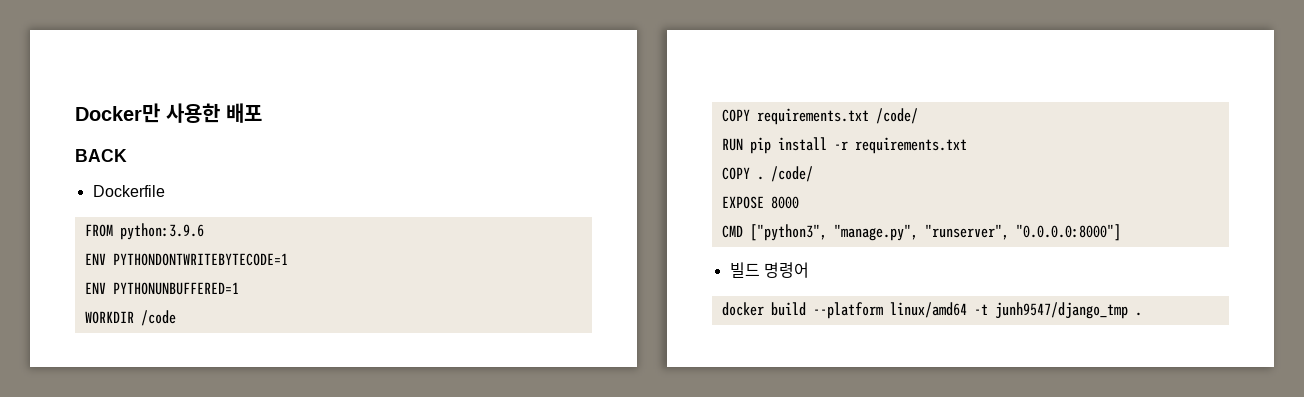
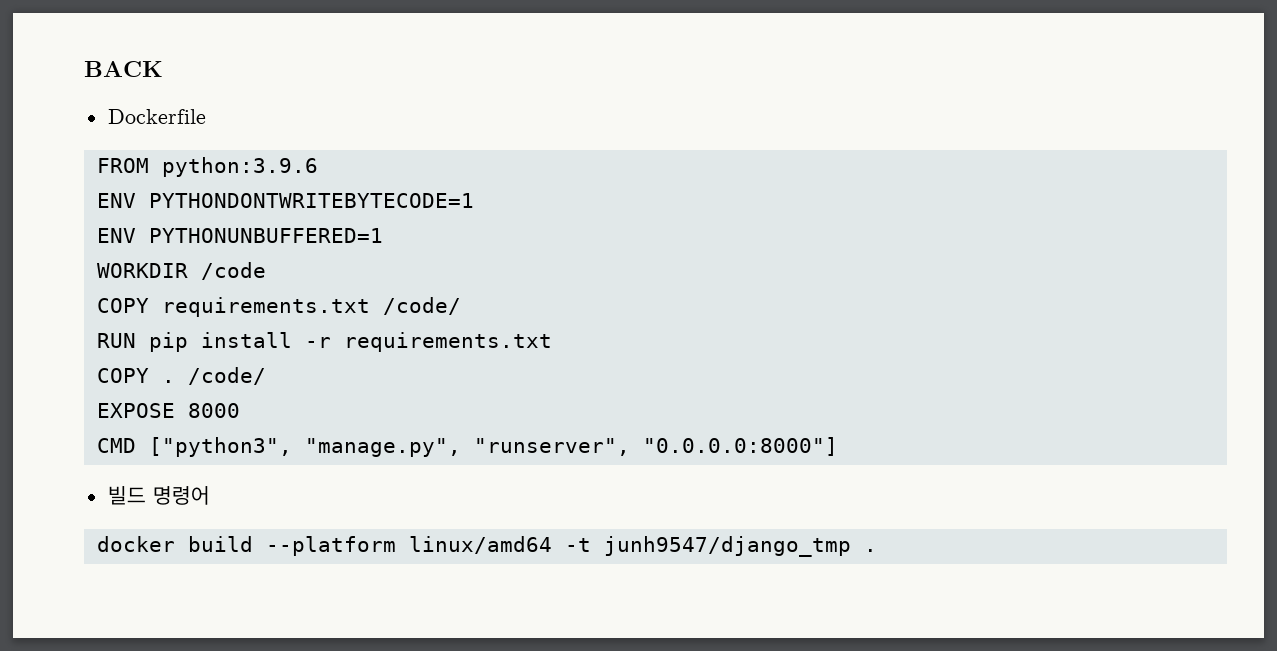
- Docker만 사용한 배포

